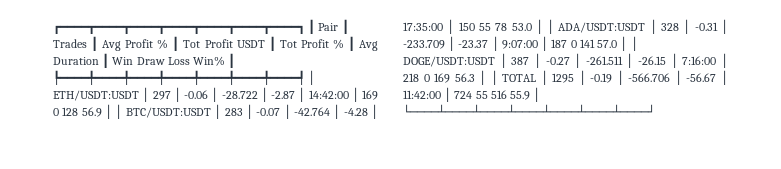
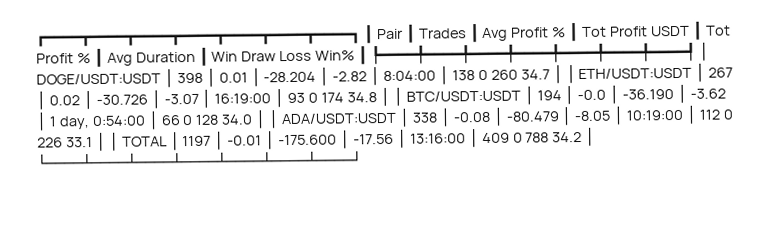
- ┏━━━━┳━━━━┳━━━━┳━━━━┳━━━━┳━━━━┳━━━━┓ ┃ Pair ┃ Trades ┃ Avg Profit % ┃ Tot Profit USDT ┃ Tot Profit % ┃ Avg Duration ┃ Win Draw Loss Win% ┃ ┡━━━━╇━━━━╇━━━━╇━━━━╇━━━━╇━━━━╇━━━━┩ │ ETH/USDT:USDT │ 297 │ -0.06 │ -28.722 │ -2.87 │ 14:42:00 │ 169 0 128 56.9 │ │ BTC/USDT:USDT │ 283 │ -0.07 │ -42.764 │ -4.28 │ 17:35:00 │ 150 55 78 53.0 │ │ ADA/USDT:USDT │ 328 │ -0.31 │ -233.709 │ -23.37 │ 9:07:00 │ 187 0 141 57.0 │ │ DOGE/USDT:USDT │ 387 │ -0.27 │ -261.511 │ -26.15 │ 7:16:00 │ 218 0 169 56.3 │ │ TOTAL │ 1295 │ -0.19 │ -566.706 │ -56.67 │ 11:42:00 │ 724 55 516 55.9 │ └────┴────┴────┴────┴────┴────┴────┘
+ ┏━━━━┳━━━━┳━━━━┳━━━━┳━━━━┳━━━━┳━━━━┓ ┃ Pair ┃ Trades ┃ Avg Profit % ┃ Tot Profit USDT ┃ Tot Profit % ┃ Avg Duration ┃ Win Draw Loss Win% ┃ ┡━━━━╇━━━━╇━━━━╇━━━━╇━━━━╇━━━━╇━━━━┩ │ DOGE/USDT:USDT │ 398 │ 0.01 │ -28.204 │ -2.82 │ 8:04:00 │ 138 0 260 34.7 │ │ ETH/USDT:USDT │ 267 │ 0.02 │ -30.726 │ -3.07 │ 16:19:00 │ 93 0 174 34.8 │ │ BTC/USDT:USDT │ 194 │ -0.0 │ -36.190 │ -3.62 │ 1 day, 0:54:00 │ 66 0 128 34.0 │ │ ADA/USDT:USDT │ 338 │ -0.08 │ -80.479 │ -8.05 │ 10:19:00 │ 112 0 226 33.1 │ │ TOTAL │ 1197 │ -0.01 │ -175.600 │ -17.56 │ 13:16:00 │ 409 0 788 34.2 │ └────┴────┴────┴────┴────┴────┴────┘

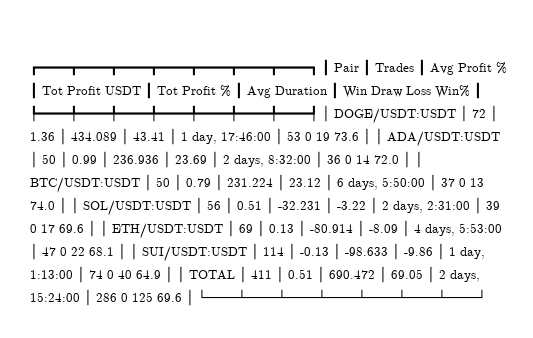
- ┏━━━━┳━━━━┳━━━━┳━━━━┳━━━━┳━━━━┳━━━━┓ ┃ Pair ┃ Trades ┃ Avg Profit % ┃ Tot Profit USDT ┃ Tot Profit % ┃ Avg Duration ┃ Win Draw Loss Win% ┃ ┡━━━━╇━━━━╇━━━━╇━━━━╇━━━━╇━━━━╇━━━━┩ │ DOGE/USDT:USDT │ 398 │ 0.01 │ -28.204 │ -2.82 │ 8:04:00 │ 138 0 260 34.7 │ │ ETH/USDT:USDT │ 267 │ 0.02 │ -30.726 │ -3.07 │ 16:19:00 │ 93 0 174 34.8 │ │ BTC/USDT:USDT │ 194 │ -0.0 │ -36.190 │ -3.62 │ 1 day, 0:54:00 │ 66 0 128 34.0 │ │ ADA/USDT:USDT │ 338 │ -0.08 │ -80.479 │ -8.05 │ 10:19:00 │ 112 0 226 33.1 │ │ TOTAL │ 1197 │ -0.01 │ -175.600 │ -17.56 │ 13:16:00 │ 409 0 788 34.2 │ └────┴────┴────┴────┴────┴────┴────┘
+ ┏━━━━┳━━━━┳━━━━┳━━━━┳━━━━┳━━━━┳━━━━┓ ┃ Pair ┃ Trades ┃ Avg Profit % ┃ Tot Profit USDT ┃ Tot Profit % ┃ Avg Duration ┃ Win Draw Loss Win% ┃ ┡━━━━╇━━━━╇━━━━╇━━━━╇━━━━╇━━━━╇━━━━┩ │ DOGE/USDT:USDT │ 72 │ 1.36 │ 434.089 │ 43.41 │ 1 day, 17:46:00 │ 53 0 19 73.6 │ │ ADA/USDT:USDT │ 50 │ 0.99 │ 236.936 │ 23.69 │ 2 days, 8:32:00 │ 36 0 14 72.0 │ │ BTC/USDT:USDT │ 50 │ 0.79 │ 231.224 │ 23.12 │ 6 days, 5:50:00 │ 37 0 13 74.0 │ │ SOL/USDT:USDT │ 56 │ 0.51 │ -32.231 │ -3.22 │ 2 days, 2:31:00 │ 39 0 17 69.6 │ │ ETH/USDT:USDT │ 69 │ 0.13 │ -80.914 │ -8.09 │ 4 days, 5:53:00 │ 47 0 22 68.1 │ │ SUI/USDT:USDT │ 114 │ -0.13 │ -98.633 │ -9.86 │ 1 day, 1:13:00 │ 74 0 40 64.9 │ │ TOTAL │ 411 │ 0.51 │ 690.472 │ 69.05 │ 2 days, 15:24:00 │ 286 0 125 69.6 │ └────┴────┴────┴────┴────┴────┴────┘

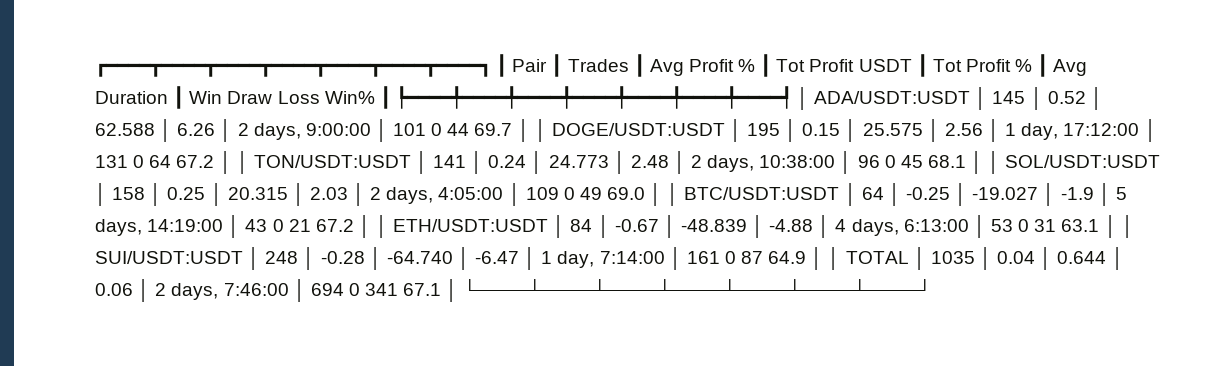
- ┏━━━━┳━━━━┳━━━━┳━━━━┳━━━━┳━━━━┳━━━━┓ ┃ Pair ┃ Trades ┃ Avg Profit % ┃ Tot Profit USDT ┃ Tot Profit % ┃ Avg Duration ┃ Win Draw Loss Win% ┃ ┡━━━━╇━━━━╇━━━━╇━━━━╇━━━━╇━━━━╇━━━━┩ │ DOGE/USDT:USDT │ 72 │ 1.36 │ 434.089 │ 43.41 │ 1 day, 17:46:00 │ 53 0 19 73.6 │ │ ADA/USDT:USDT │ 50 │ 0.99 │ 236.936 │ 23.69 │ 2 days, 8:32:00 │ 36 0 14 72.0 │ │ BTC/USDT:USDT │ 50 │ 0.79 │ 231.224 │ 23.12 │ 6 days, 5:50:00 │ 37 0 13 74.0 │ │ SOL/USDT:USDT │ 56 │ 0.51 │ -32.231 │ -3.22 │ 2 days, 2:31:00 │ 39 0 17 69.6 │ │ ETH/USDT:USDT │ 69 │ 0.13 │ -80.914 │ -8.09 │ 4 days, 5:53:00 │ 47 0 22 68.1 │ │ SUI/USDT:USDT │ 114 │ -0.13 │ -98.633 │ -9.86 │ 1 day, 1:13:00 │ 74 0 40 64.9 │ │ TOTAL │ 411 │ 0.51 │ 690.472 │ 69.05 │ 2 days, 15:24:00 │ 286 0 125 69.6 │ └────┴────┴────┴────┴────┴────┴────┘
+ ┏━━━━┳━━━━┳━━━━┳━━━━┳━━━━┳━━━━┳━━━━┓ ┃ Pair ┃ Trades ┃ Avg Profit % ┃ Tot Profit USDT ┃ Tot Profit % ┃ Avg Duration ┃ Win Draw Loss Win% ┃ ┡━━━━╇━━━━╇━━━━╇━━━━╇━━━━╇━━━━╇━━━━┩ │ ADA/USDT:USDT │ 145 │ 0.52 │ 62.588 │ 6.26 │ 2 days, 9:00:00 │ 101 0 44 69.7 │ │ DOGE/USDT:USDT │ 195 │ 0.15 │ 25.575 │ 2.56 │ 1 day, 17:12:00 │ 131 0 64 67.2 │ │ TON/USDT:USDT │ 141 │ 0.24 │ 24.773 │ 2.48 │ 2 days, 10:38:00 │ 96 0 45 68.1 │ │ SOL/USDT:USDT │ 158 │ 0.25 │ 20.315 │ 2.03 │ 2 days, 4:05:00 │ 109 0 49 69.0 │ │ BTC/USDT:USDT │ 64 │ -0.25 │ -19.027 │ -1.9 │ 5 days, 14:19:00 │ 43 0 21 67.2 │ │ ETH/USDT:USDT │ 84 │ -0.67 │ -48.839 │ -4.88 │ 4 days, 6:13:00 │ 53 0 31 63.1 │ │ SUI/USDT:USDT │ 248 │ -0.28 │ -64.740 │ -6.47 │ 1 day, 7:14:00 │ 161 0 87 64.9 │ │ TOTAL │ 1035 │ 0.04 │ 0.644 │ 0.06 │ 2 days, 7:46:00 │ 694 0 341 67.1 │ └────┴────┴────┴────┴────┴────┴────┘

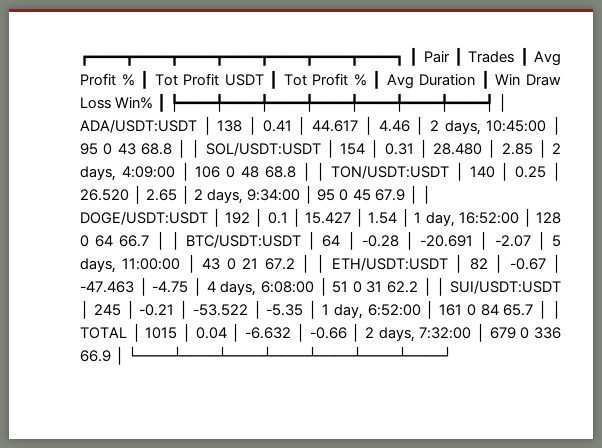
- ┏━━━━┳━━━━┳━━━━┳━━━━┳━━━━┳━━━━┳━━━━┓ ┃ Pair ┃ Trades ┃ Avg Profit % ┃ Tot Profit USDT ┃ Tot Profit % ┃ Avg Duration ┃ Win Draw Loss Win% ┃ ┡━━━━╇━━━━╇━━━━╇━━━━╇━━━━╇━━━━╇━━━━┩ │ ADA/USDT:USDT │ 145 │ 0.52 │ 62.588 │ 6.26 │ 2 days, 9:00:00 │ 101 0 44 69.7 │ │ DOGE/USDT:USDT │ 195 │ 0.15 │ 25.575 │ 2.56 │ 1 day, 17:12:00 │ 131 0 64 67.2 │ │ TON/USDT:USDT │ 141 │ 0.24 │ 24.773 │ 2.48 │ 2 days, 10:38:00 │ 96 0 45 68.1 │ │ SOL/USDT:USDT │ 158 │ 0.25 │ 20.315 │ 2.03 │ 2 days, 4:05:00 │ 109 0 49 69.0 │ │ BTC/USDT:USDT │ 64 │ -0.25 │ -19.027 │ -1.9 │ 5 days, 14:19:00 │ 43 0 21 67.2 │ │ ETH/USDT:USDT │ 84 │ -0.67 │ -48.839 │ -4.88 │ 4 days, 6:13:00 │ 53 0 31 63.1 │ │ SUI/USDT:USDT │ 248 │ -0.28 │ -64.740 │ -6.47 │ 1 day, 7:14:00 │ 161 0 87 64.9 │ │ TOTAL │ 1035 │ 0.04 │ 0.644 │ 0.06 │ 2 days, 7:46:00 │ 694 0 341 67.1 │ └────┴────┴────┴────┴────┴────┴────┘
+ ┏━━━━┳━━━━┳━━━━┳━━━━┳━━━━┳━━━━┳━━━━┓ ┃ Pair ┃ Trades ┃ Avg Profit % ┃ Tot Profit USDT ┃ Tot Profit % ┃ Avg Duration ┃ Win Draw Loss Win% ┃ ┡━━━━╇━━━━╇━━━━╇━━━━╇━━━━╇━━━━╇━━━━┩ │ ADA/USDT:USDT │ 138 │ 0.41 │ 44.617 │ 4.46 │ 2 days, 10:45:00 │ 95 0 43 68.8 │ │ SOL/USDT:USDT │ 154 │ 0.31 │ 28.480 │ 2.85 │ 2 days, 4:09:00 │ 106 0 48 68.8 │ │ TON/USDT:USDT │ 140 │ 0.25 │ 26.520 │ 2.65 │ 2 days, 9:34:00 │ 95 0 45 67.9 │ │ DOGE/USDT:USDT │ 192 │ 0.1 │ 15.427 │ 1.54 │ 1 day, 16:52:00 │ 128 0 64 66.7 │ │ BTC/USDT:USDT │ 64 │ -0.28 │ -20.691 │ -2.07 │ 5 days, 11:00:00 │ 43 0 21 67.2 │ │ ETH/USDT:USDT │ 82 │ -0.67 │ -47.463 │ -4.75 │ 4 days, 6:08:00 │ 51 0 31 62.2 │ │ SUI/USDT:USDT │ 245 │ -0.21 │ -53.522 │ -5.35 │ 1 day, 6:52:00 │ 161 0 84 65.7 │ │ TOTAL │ 1015 │ 0.04 │ -6.632 │ -0.66 │ 2 days, 7:32:00 │ 679 0 336 66.9 │ └────┴────┴────┴────┴────┴────┴────┘

